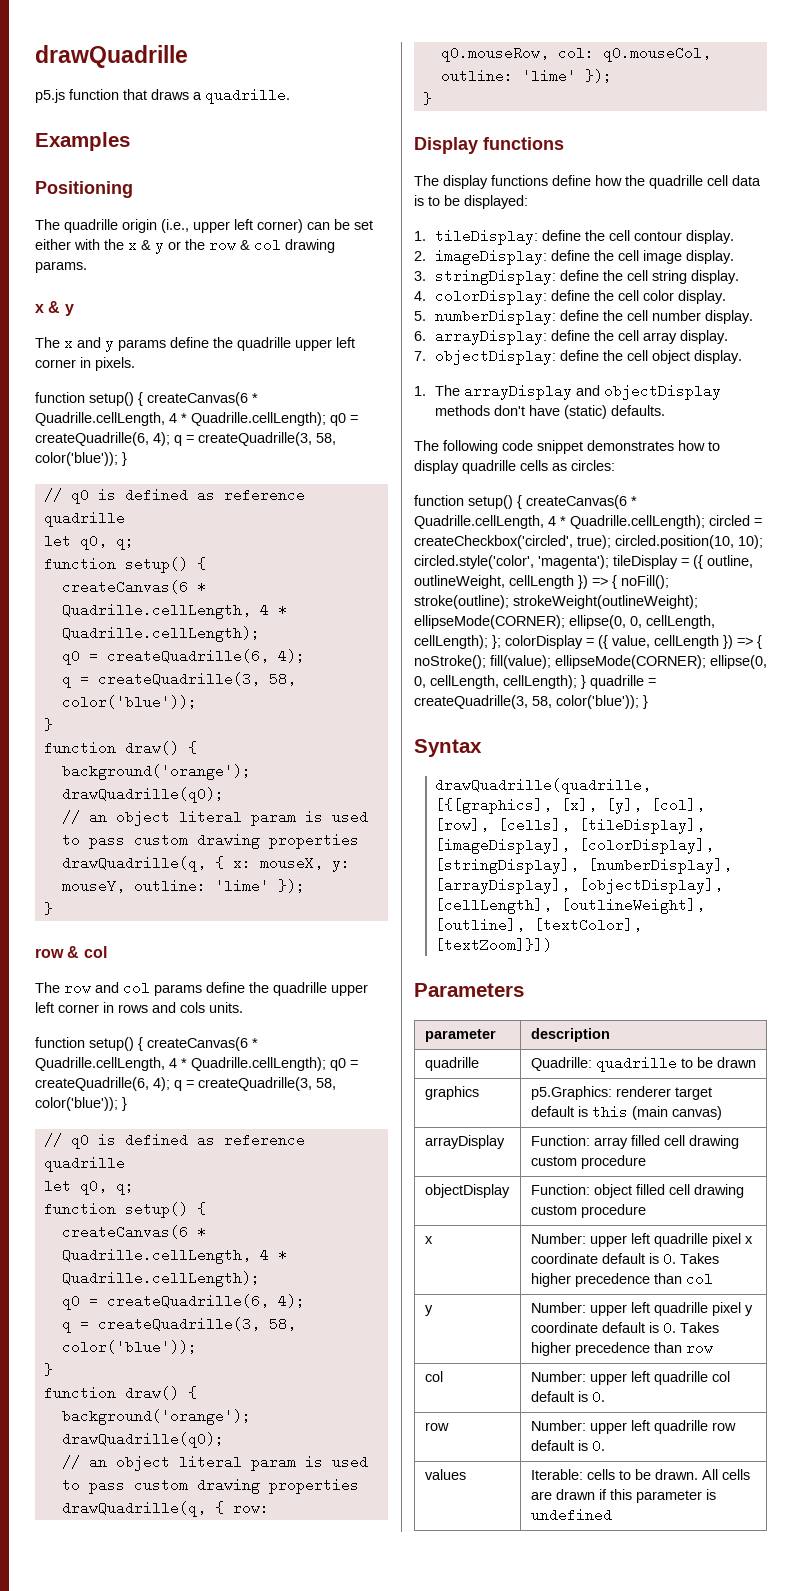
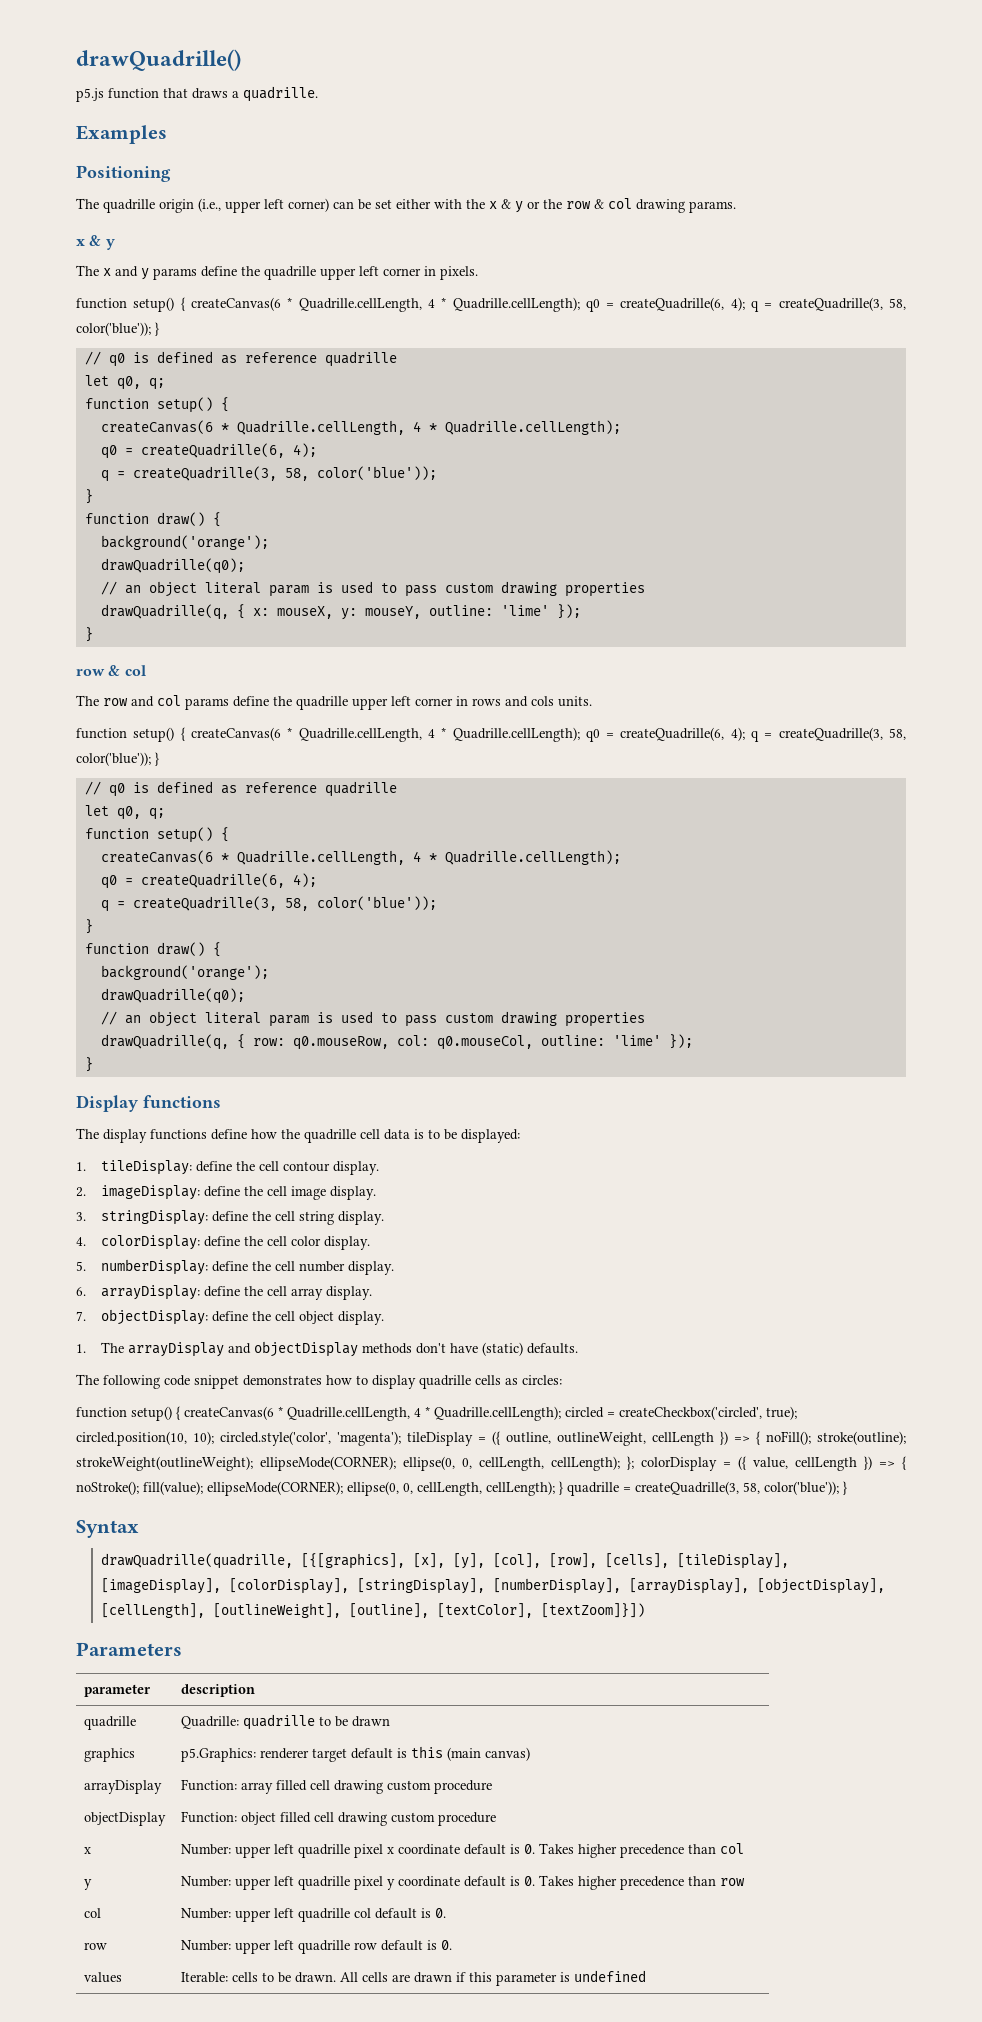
- drawQuadrille
+ drawQuadrille()

